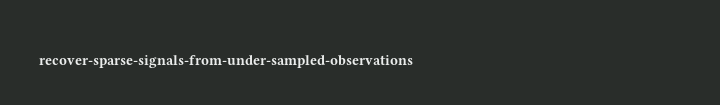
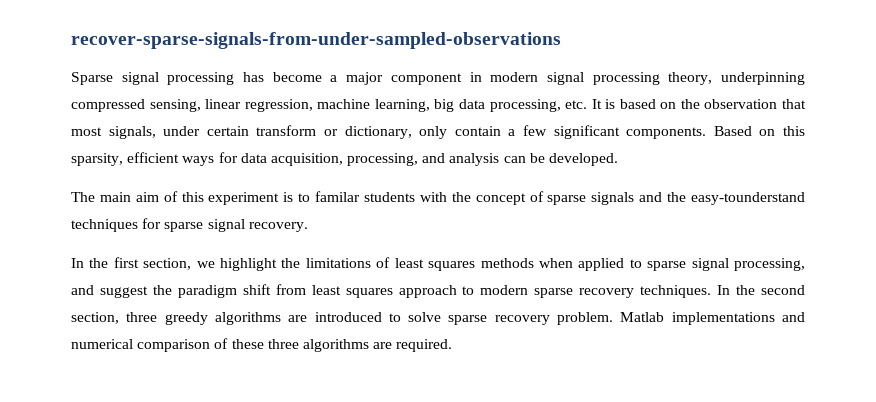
+ Sparse signal processing has become a major component in modern signal processing theory, underpinning compressed sensing, linear regression, machine learning, big data processing, etc. It is based on the observation that most signals, under certain transform or dictionary, only contain a few significant components. Based on this sparsity, efficient ways for data acquisition, processing, and analysis can be developed.
+ The main aim of this experiment is to familar students with the concept of sparse signals and the easy-tounderstand techniques for sparse signal recovery.
+ In the first section, we highlight the limitations of least squares methods when applied to sparse signal processing, and suggest the paradigm shift from least squares approach to modern sparse recovery techniques. In the second section, three greedy algorithms are introduced to solve sparse recovery problem. Matlab implementations and numerical comparison of these three algorithms are required.

